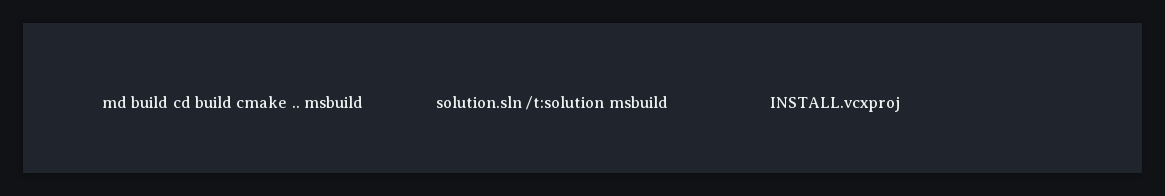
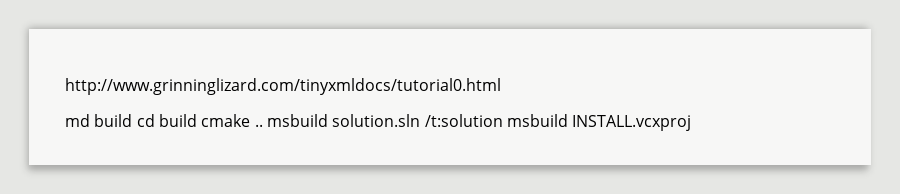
+ http://www.grinninglizard.com/tinyxmldocs/tutorial0.html

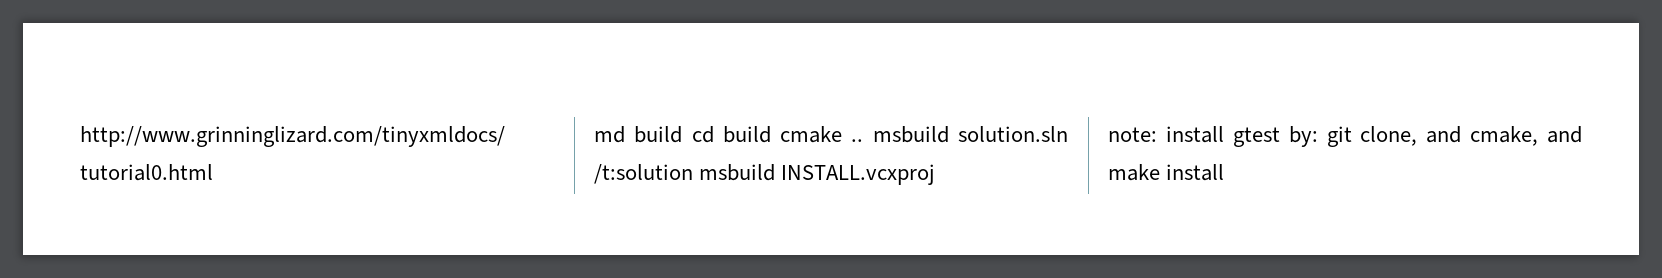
+ note: install gtest by: git clone, and cmake, and make install

